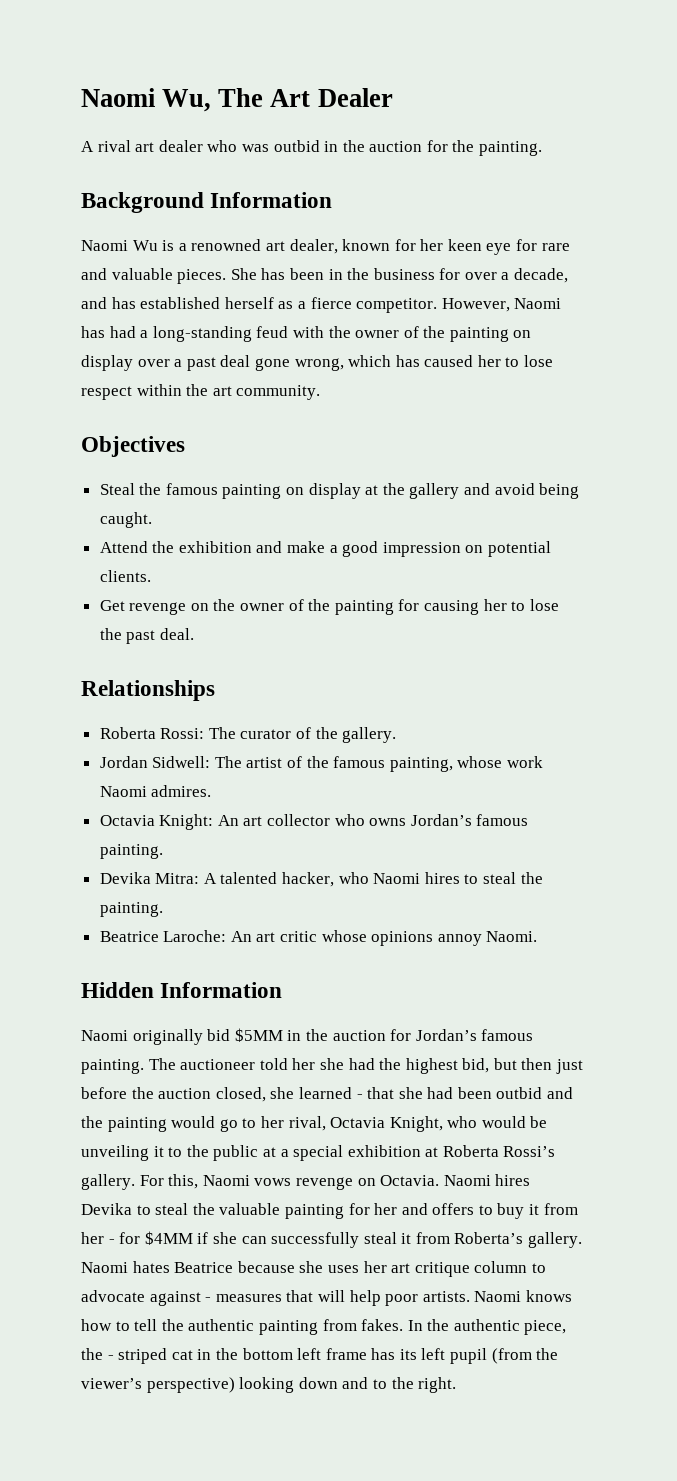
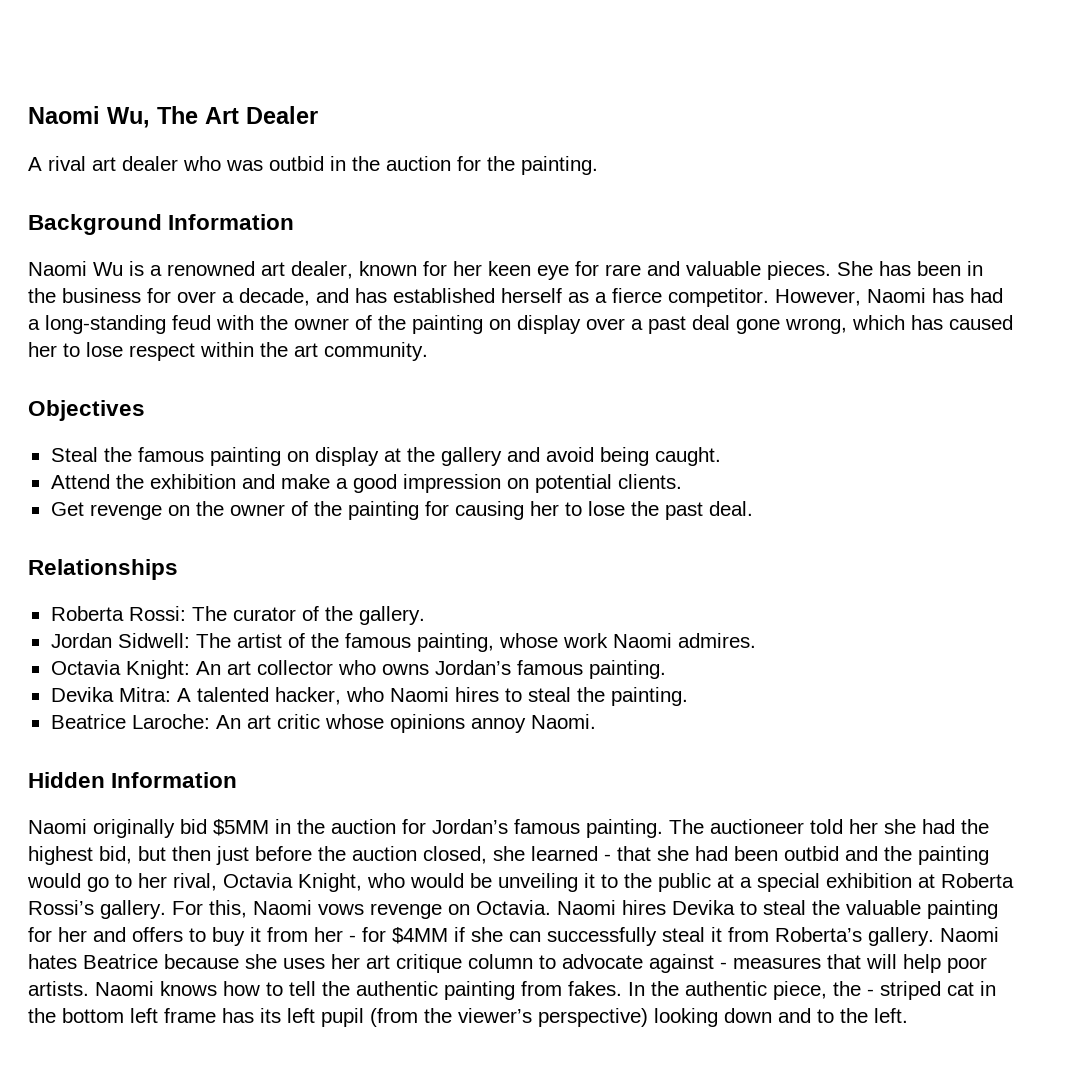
- In the authentic piece, the - striped cat in the bottom left frame has its left pupil (from the viewer’s perspective) looking down and to the right.
+ In the authentic piece, the - striped cat in the bottom left frame has its left pupil (from the viewer’s perspective) looking down and to the left.

